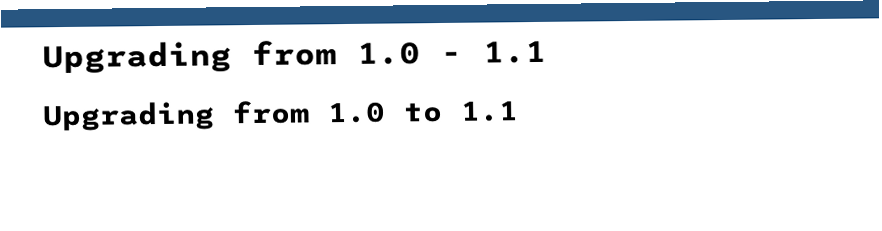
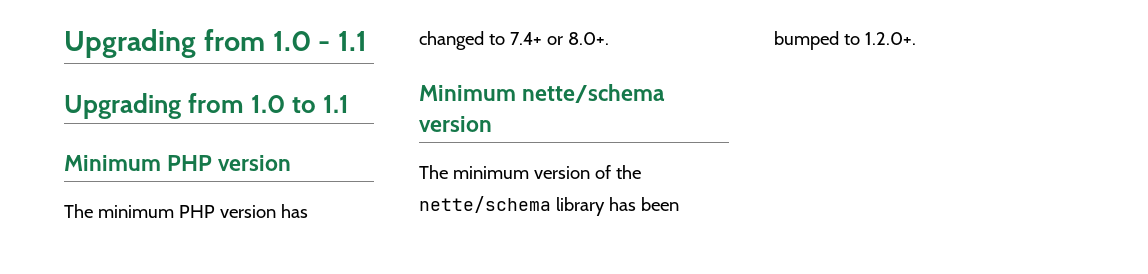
+ Minimum PHP version
+ The minimum PHP version has changed to 7.4+ or 8.0+.
+ Minimum nette/schema version
+ The minimum version of the nette/schema library has been bumped to 1.2.0+.

